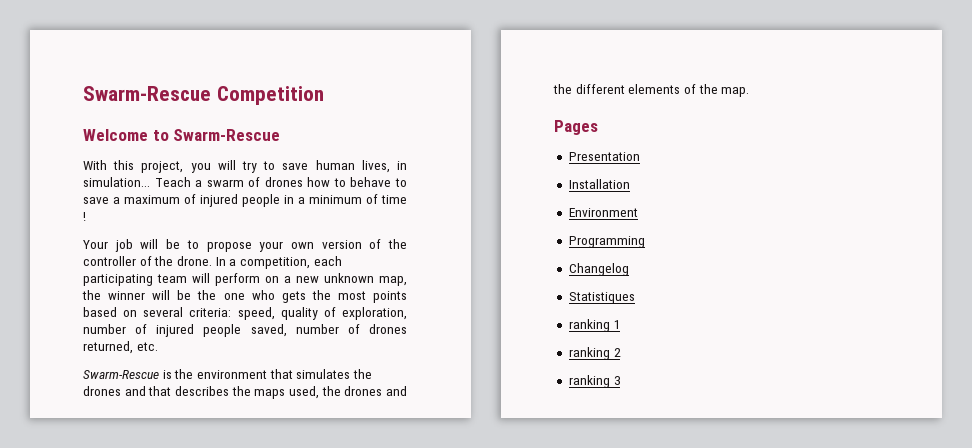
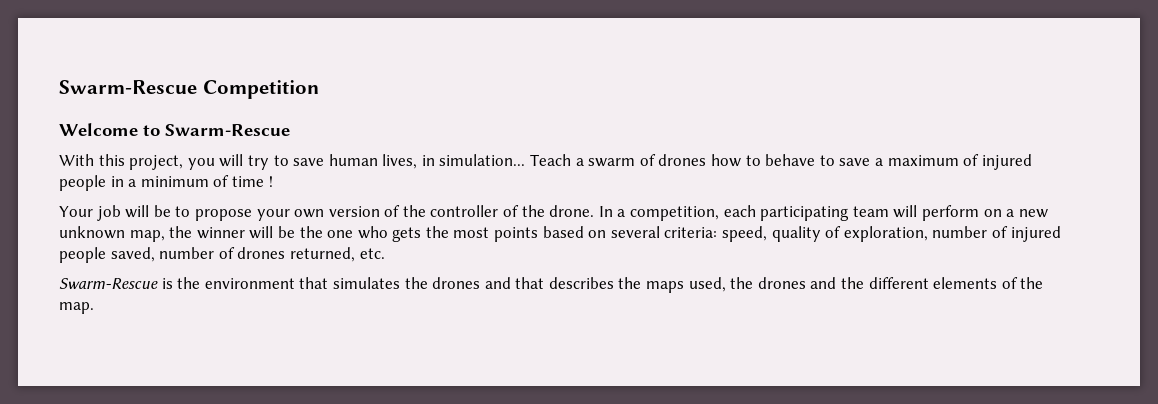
- Pages
- Presentation
- Installation
- Environment
- Programming
- Changelog
- Statistiques
- ranking 1
- ranking 2
- ranking 3

